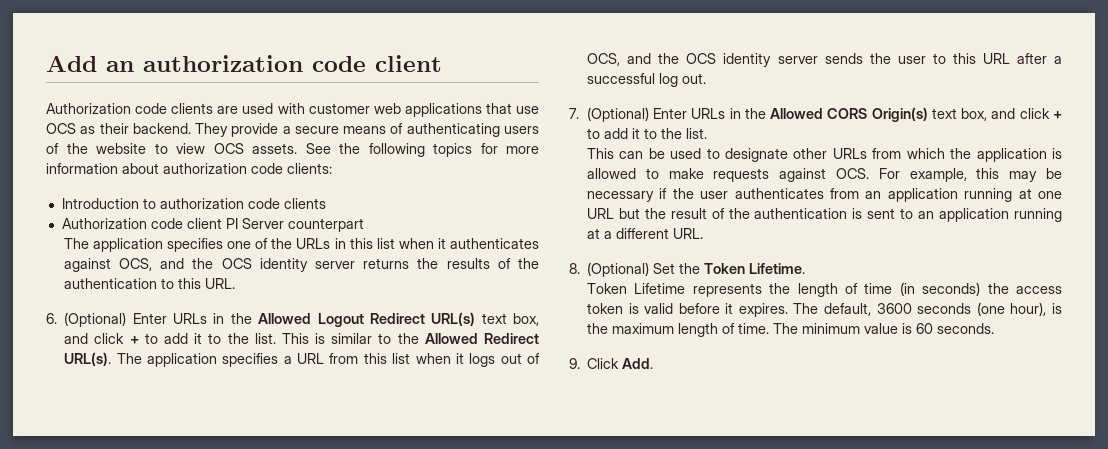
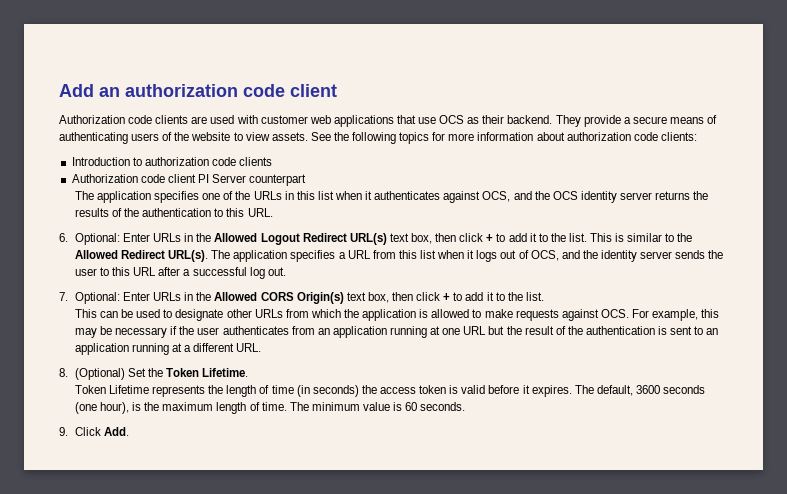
- They provide a secure means of authenticating users of the website to view OCS assets.
+ They provide a secure means of authenticating users of the website to view assets.
- 6. (Optional) Enter URLs in the Allowed Logout Redirect URL(s) text box, and click + to add it to the list.
+ 6. Optional: Enter URLs in the Allowed Logout Redirect URL(s) text box, then click + to add it to the list.
- The application specifies a URL from this list when it logs out of OCS, and the OCS identity server sends the user to this URL after a successful log out.
+ The application specifies a URL from this list when it logs out of OCS, and the identity server sends the user to this URL after a successful log out.
- 7. (Optional) Enter URLs in the Allowed CORS Origin(s) text box, and click + to add it to the list.
+ 7. Optional: Enter URLs in the Allowed CORS Origin(s) text box, then click + to add it to the list.

